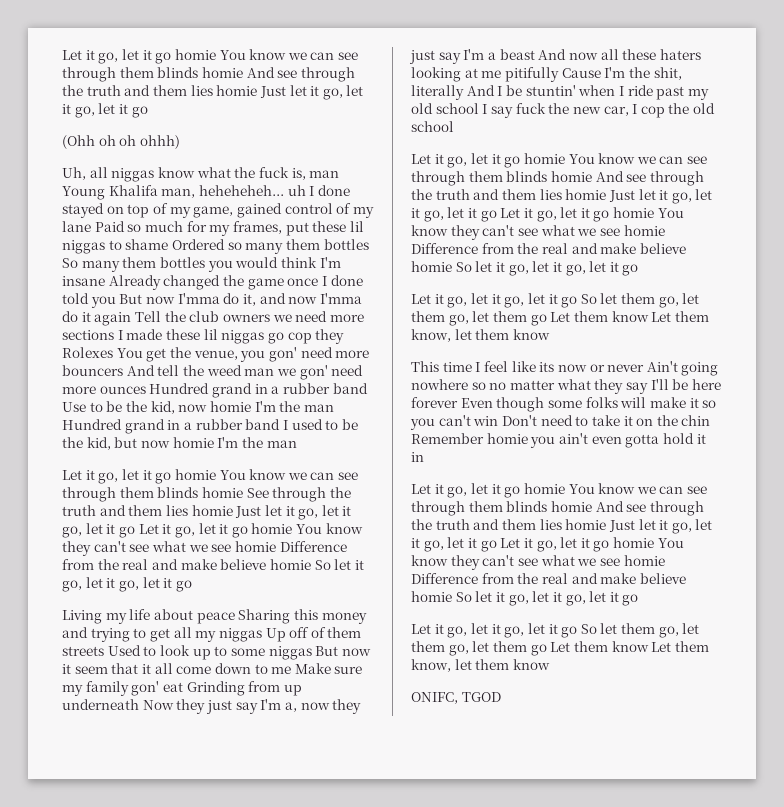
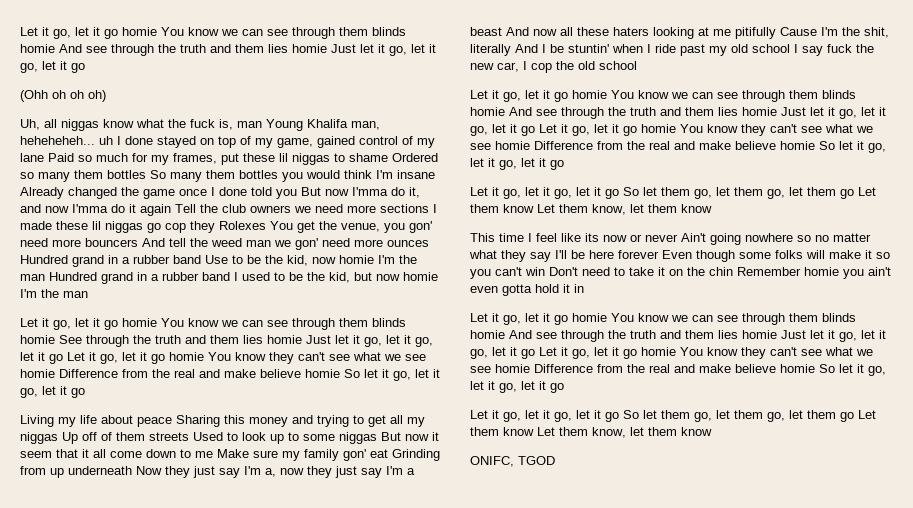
- (Ohh oh oh ohhh)
+ (Ohh oh oh oh)

